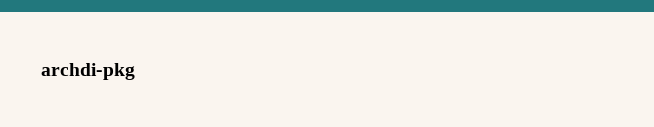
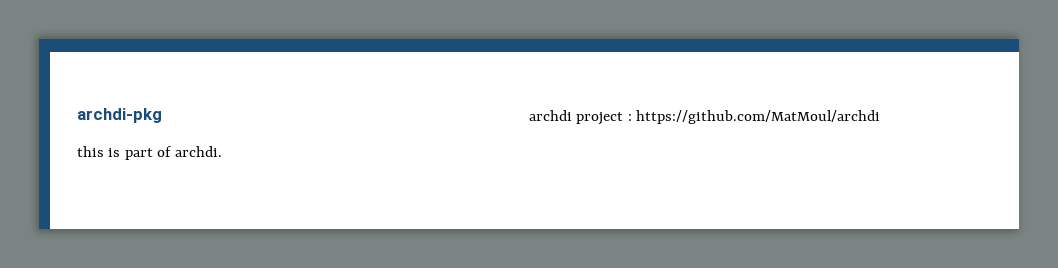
+ this is part of archdi.
+ archdi project : https://github.com/MatMoul/archdi

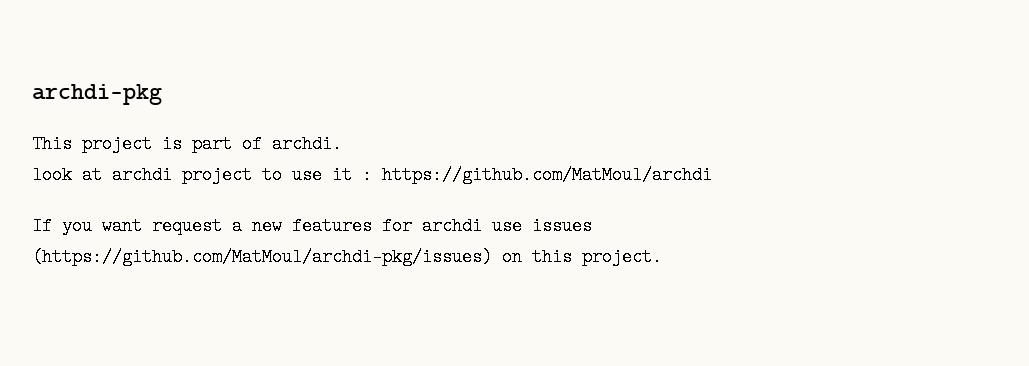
- this is part of archdi.
+ This project is part of archdi.
- archdi project : https://github.com/MatMoul/archdi
+ look at archdi project to use it : https://github.com/MatMoul/archdi
+ If you want request a new features for archdi use issues (https://github.com/MatMoul/archdi-pkg/issues) on this project.

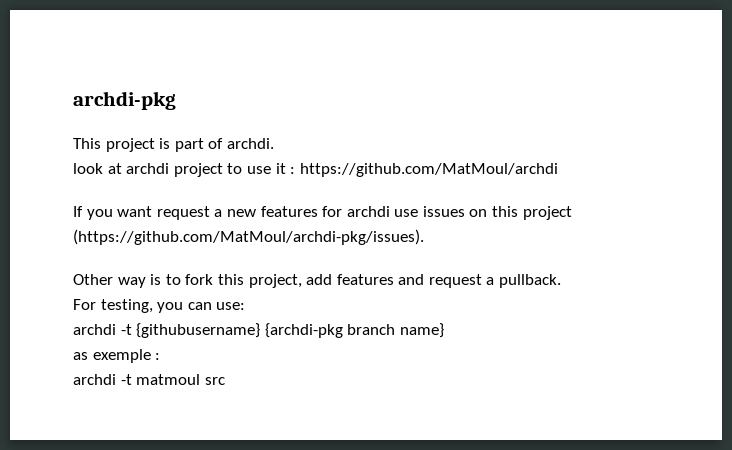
- If you want request a new features for archdi use issues (https://github.com/MatMoul/archdi-pkg/issues) on this project.
+ If you want request a new features for archdi use issues on this project (https://github.com/MatMoul/archdi-pkg/issues).
+ Other way is to fork this project, add features and request a pullback.
+ For testing, you can use:
+ archdi -t {githubusername} {archdi-pkg branch name}
+ as exemple :
+ archdi -t matmoul src

